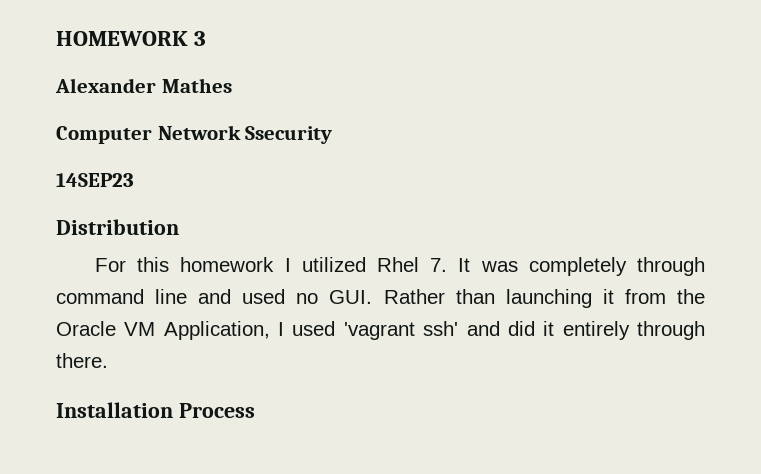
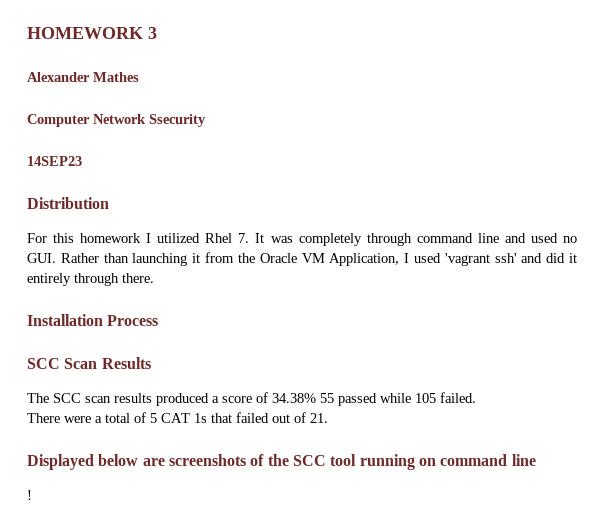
+ SCC Scan Results
+ The SCC scan results produced a score of 34.38% 55 passed while 105 failed.
+ There were a total of 5 CAT 1s that failed out of 21.
+ Displayed below are screenshots of the SCC tool running on command line
+ !

